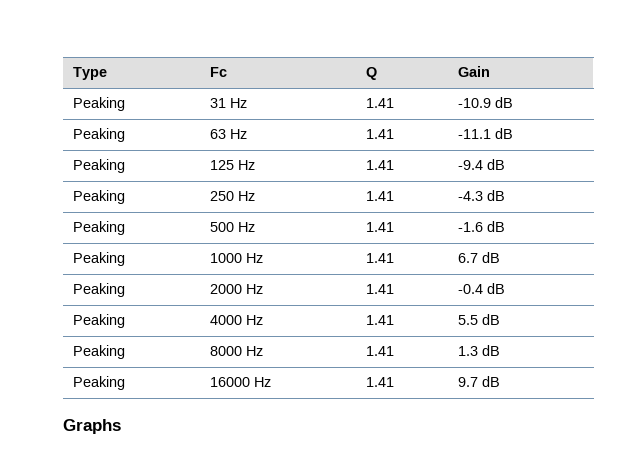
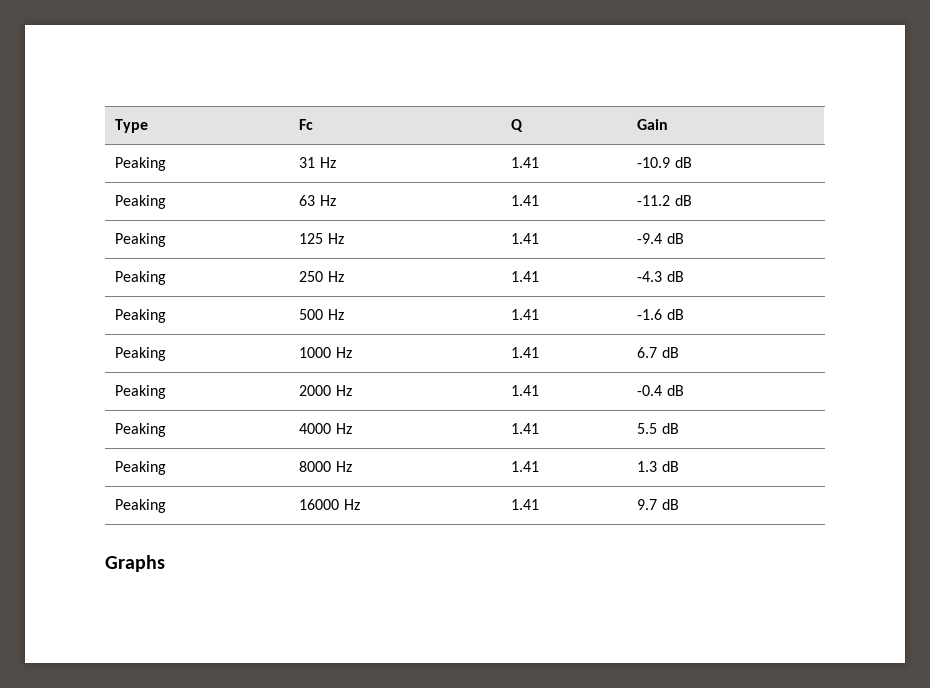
- Peaking | 63 Hz | 1.41 | -11.1 dB
+ Peaking | 63 Hz | 1.41 | -11.2 dB

